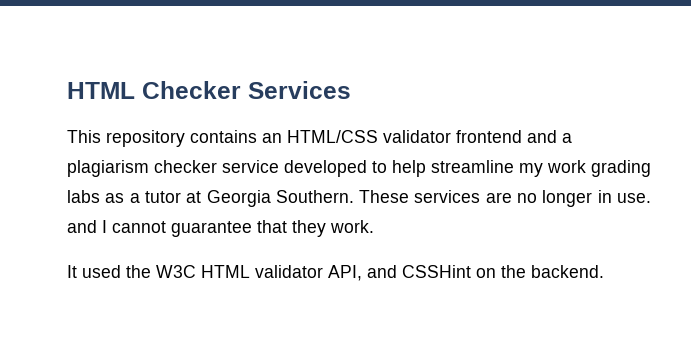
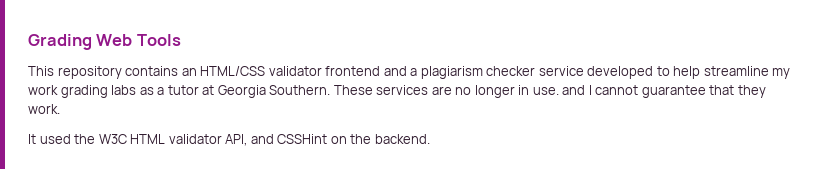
- HTML Checker Services
+ Grading Web Tools

